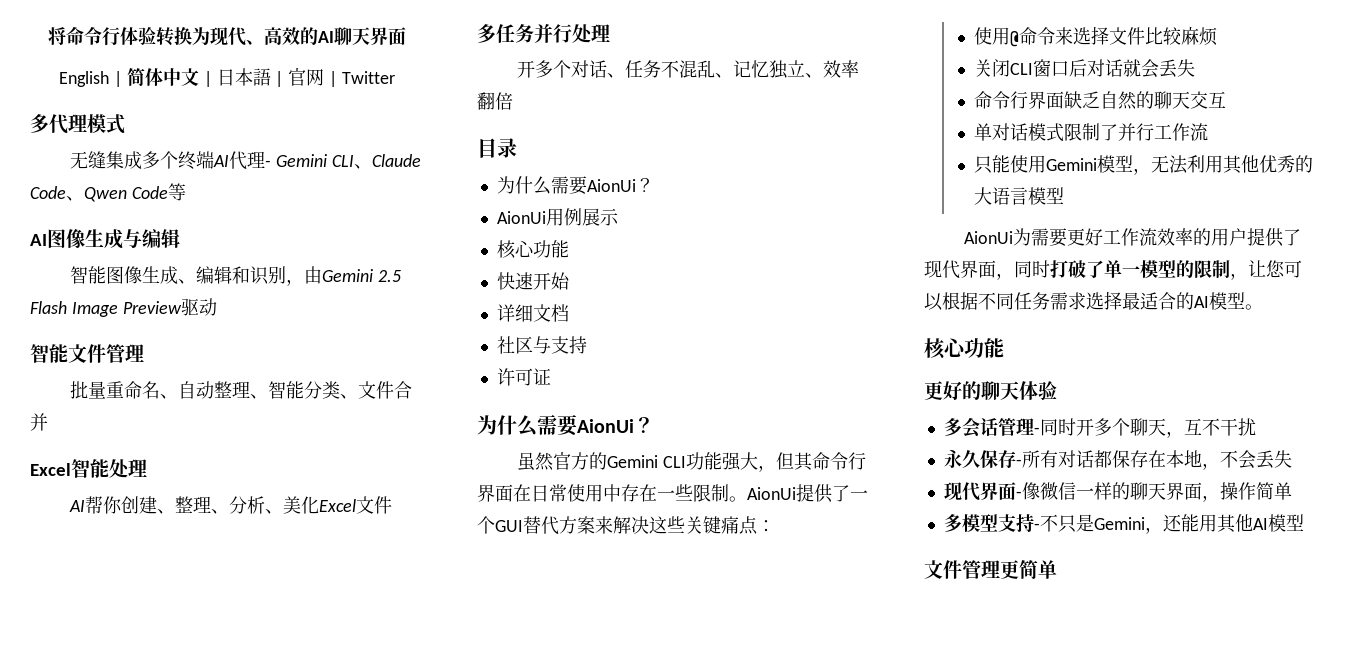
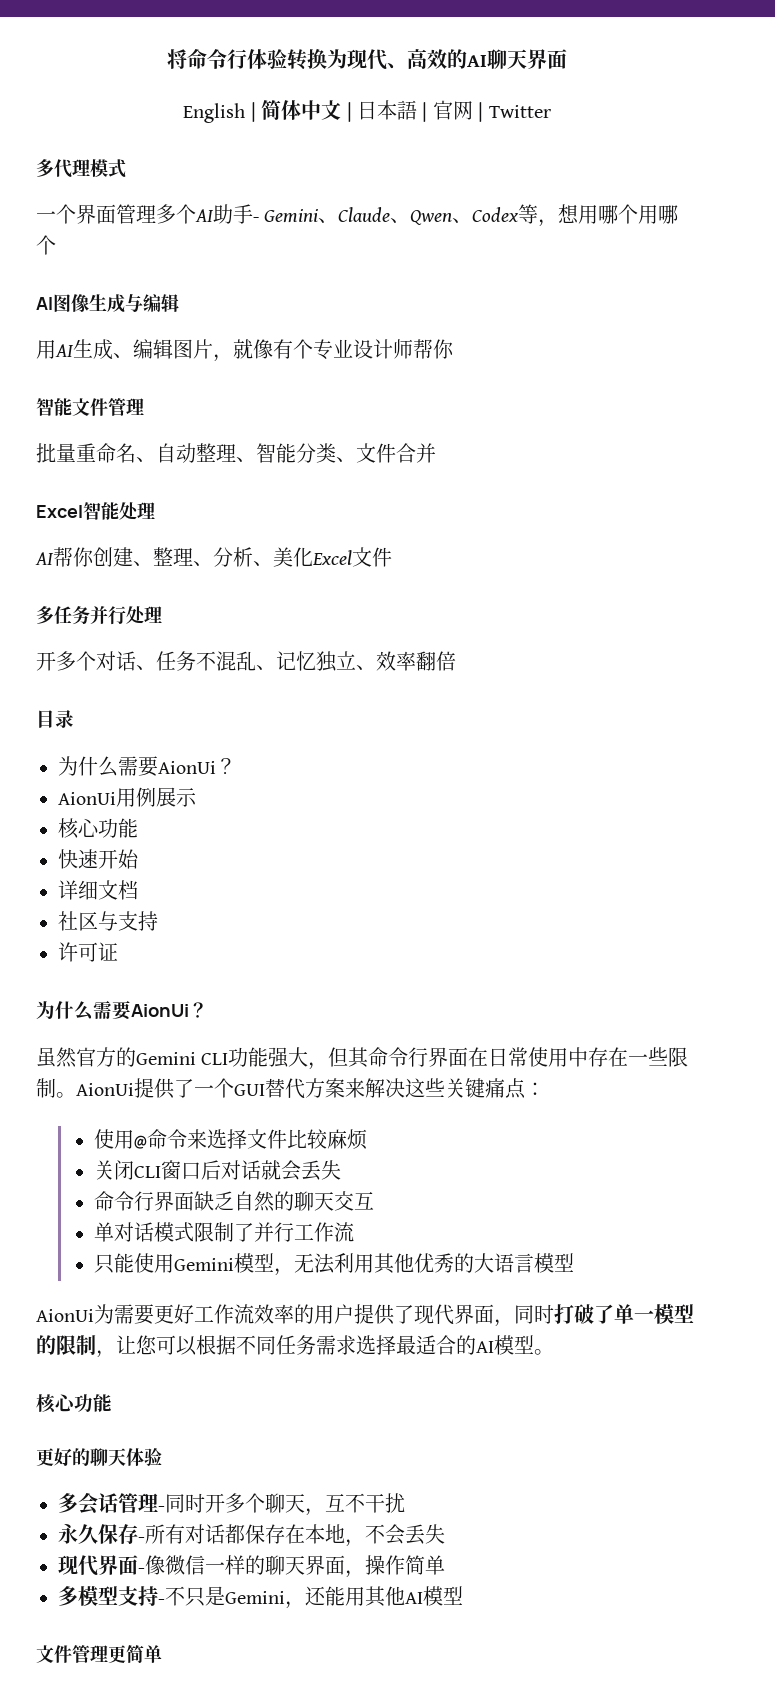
- 无缝集成多个终端AI代理- Gemini CLI、Claude Code、Qwen Code等
+ 一个界面管理多个AI助手- Gemini、Claude、Qwen、Codex等，想用哪个用哪个
- 智能图像生成、编辑和识别，由Gemini 2.5 Flash Image Preview驱动
+ 用AI生成、编辑图片，就像有个专业设计师帮你

